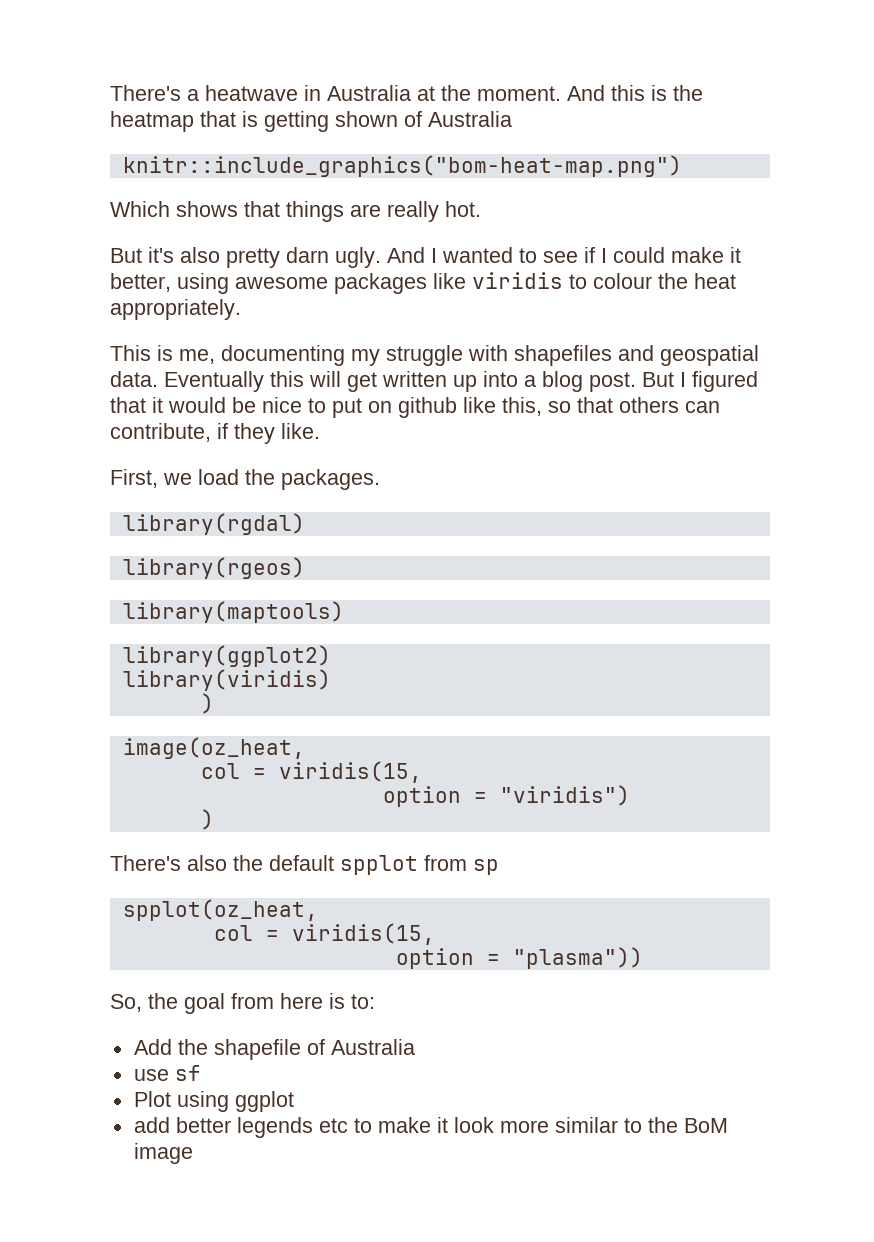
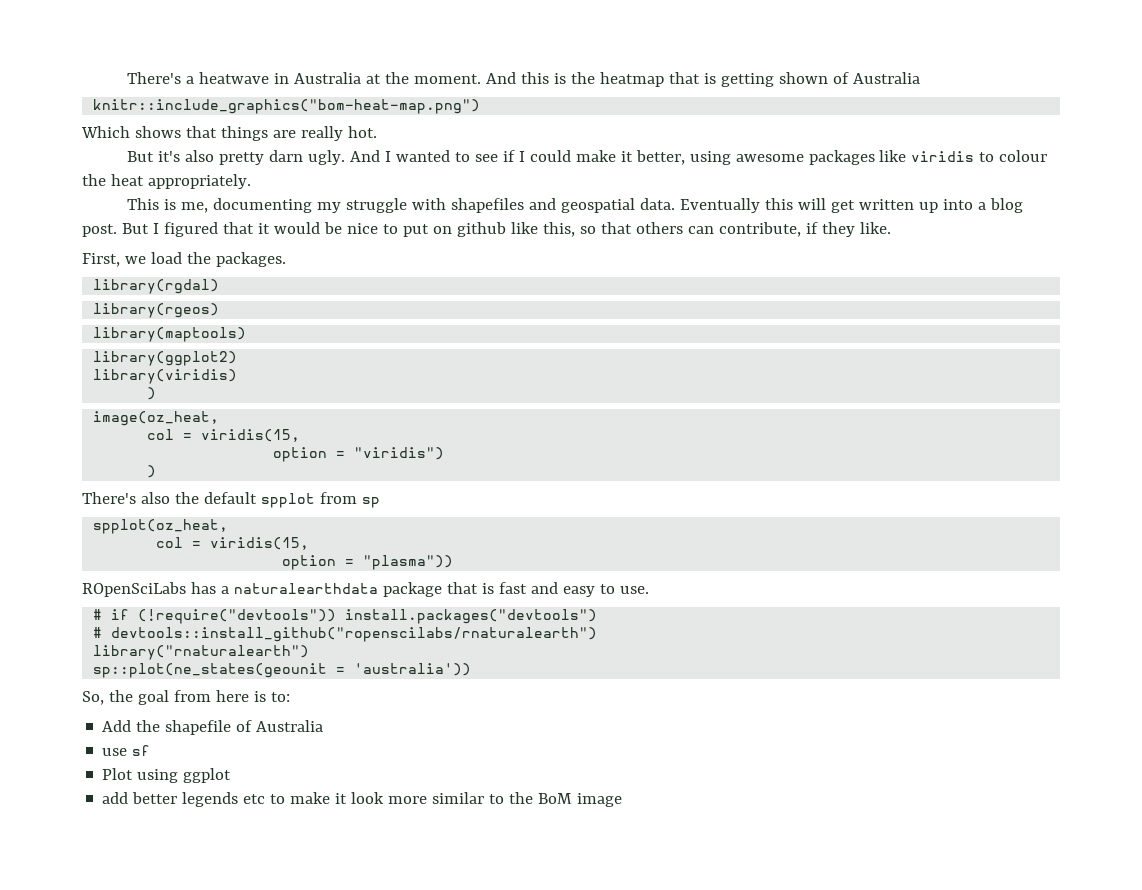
+ ROpenSciLabs has a naturalearthdata package that is fast and easy to use.
+ # if (!require("devtools")) install.packages("devtools")
+ # devtools::install_github("ropenscilabs/rnaturalearth")
+ library("rnaturalearth")
+ sp::plot(ne_states(geounit = 'australia'))

